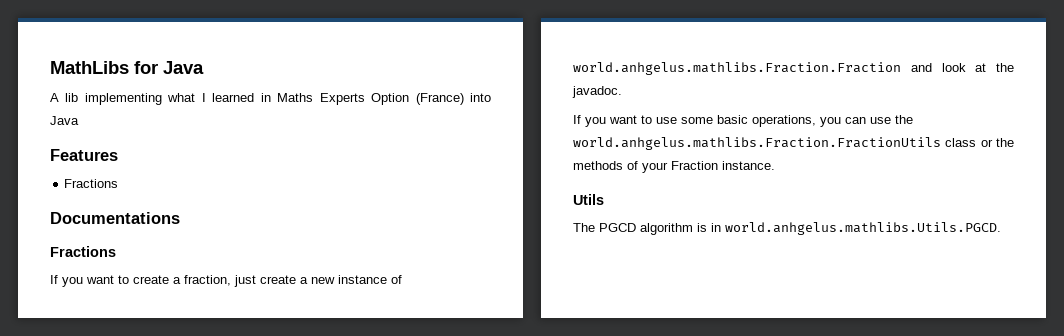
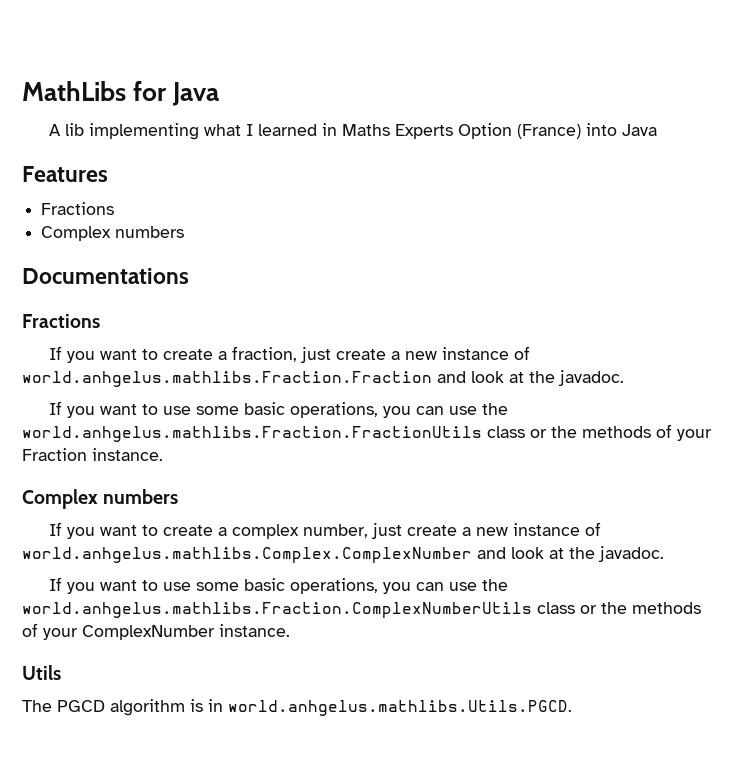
  Features
  Fractions
+ Complex numbers
  If you want to use some basic operations, you can use the world.anhgelus.mathlibs.Fraction.FractionUtils class or the methods of your Fraction instance.
+ Complex numbers
+ If you want to create a complex number, just create a new instance of world.anhgelus.mathlibs.Complex.ComplexNumber and look at the javadoc.
+ If you want to use some basic operations, you can use the world.anhgelus.mathlibs.Fraction.ComplexNumberUtils class or the methods of your ComplexNumber instance.

